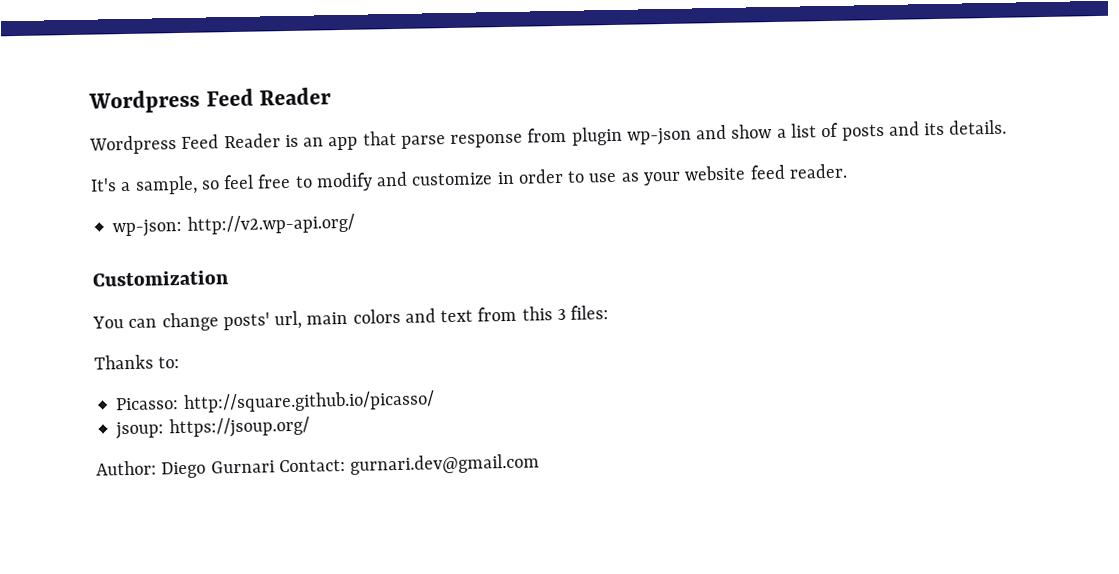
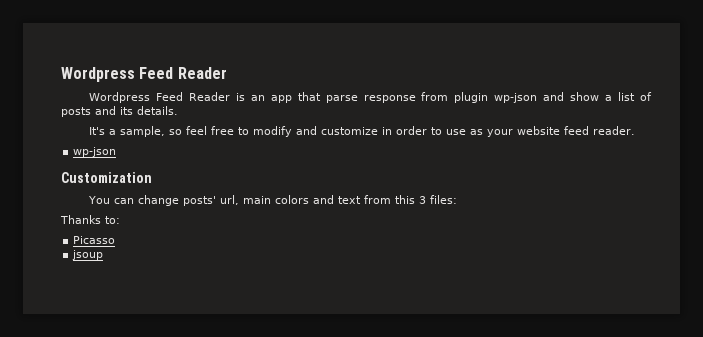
  It's a sample, so feel free to modify and customize in order to use as your website feed reader.
- wp-json: http://v2.wp-api.org/
+ wp-json
- Picasso: http://square.github.io/picasso/
- jsoup: https://jsoup.org/
- Author: Diego Gurnari Contact: gurnari.dev@gmail.com
+ Picasso
+ jsoup

